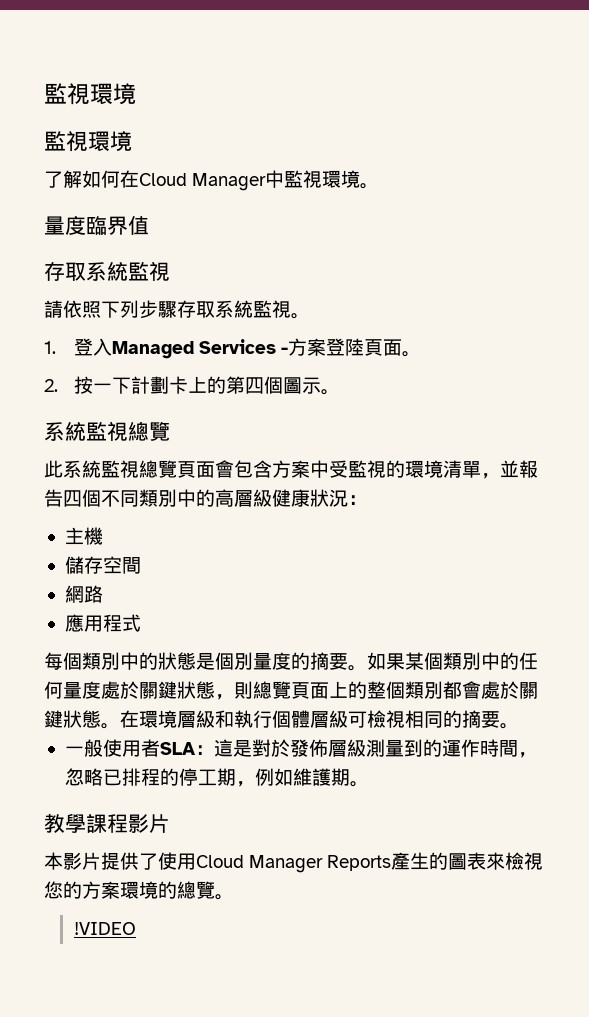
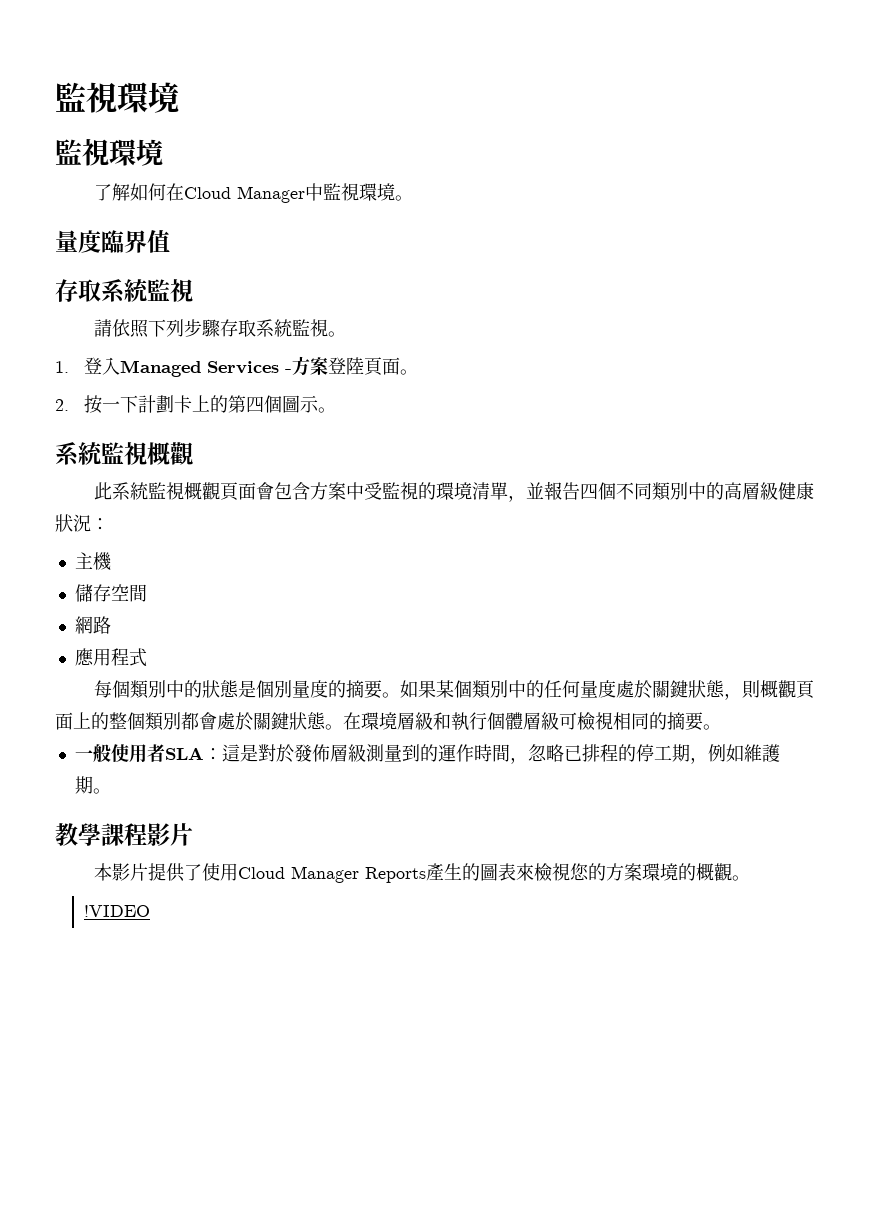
  2.按一下計劃卡上的第四個圖示。
- 系統監視總覽
+ 系統監視概觀
- 此系統監視總覽頁面會包含方案中受監視的環境清單，並報告四個不同類別中的高層級健康狀況：
+ 此系統監視概觀頁面會包含方案中受監視的環境清單，並報告四個不同類別中的高層級健康狀況：
- 如果某個類別中的任何量度處於關鍵狀態，則總覽頁面上的整個類別都會處於關鍵狀態。
+ 如果某個類別中的任何量度處於關鍵狀態，則概觀頁面上的整個類別都會處於關鍵狀態。
- 本影片提供了使用Cloud Manager Reports產生的圖表來檢視您的方案環境的總覽。
+ 本影片提供了使用Cloud Manager Reports產生的圖表來檢視您的方案環境的概觀。

